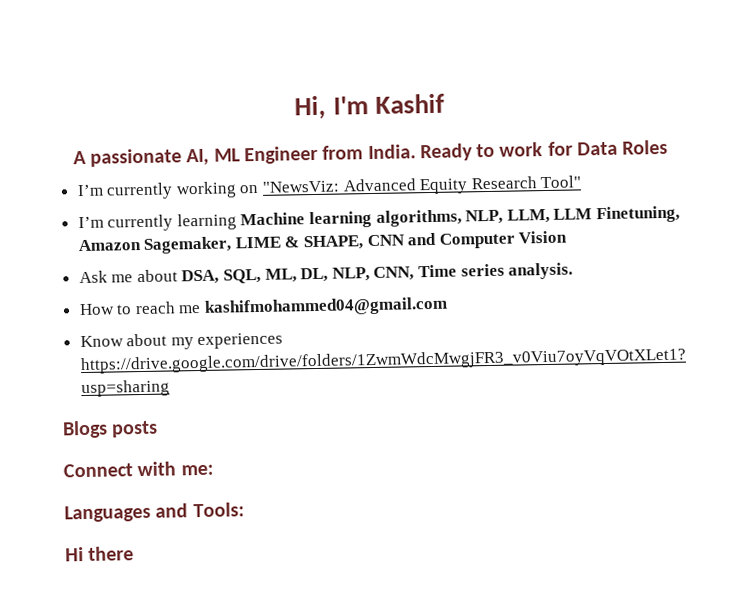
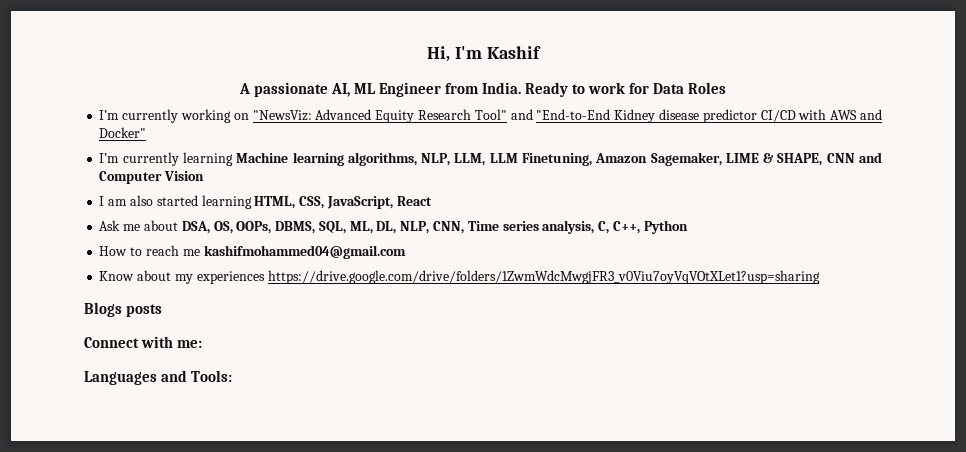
- I’m currently working on "NewsViz: Advanced Equity Research Tool"
+ I’m currently working on "NewsViz: Advanced Equity Research Tool" and "End-to-End Kidney disease predictor CI/CD with AWS and Docker"
+ I am also started learning HTML, CSS, JavaScript, React
- Ask me about DSA, SQL, ML, DL, NLP, CNN, Time series analysis.
+ Ask me about DSA, OS, OOPs, DBMS, SQL, ML, DL, NLP, CNN, Time series analysis, C, C++, Python
- Hi there

